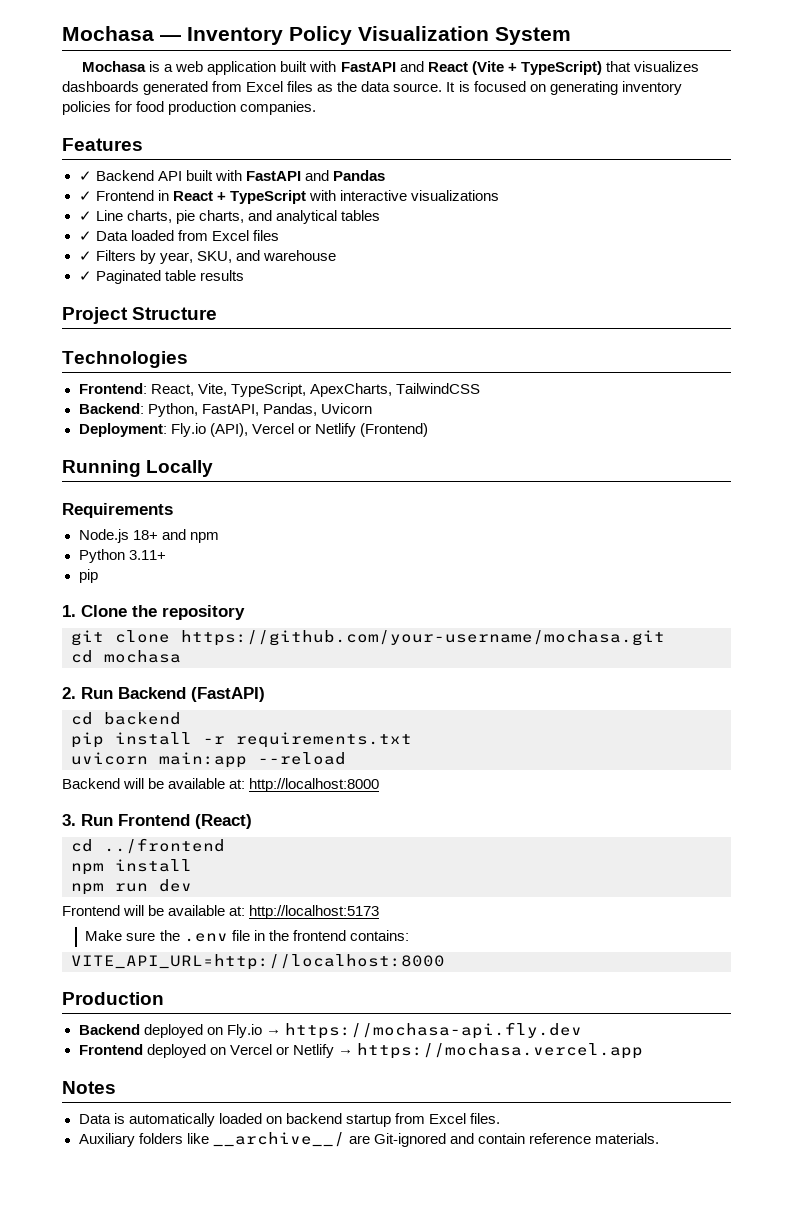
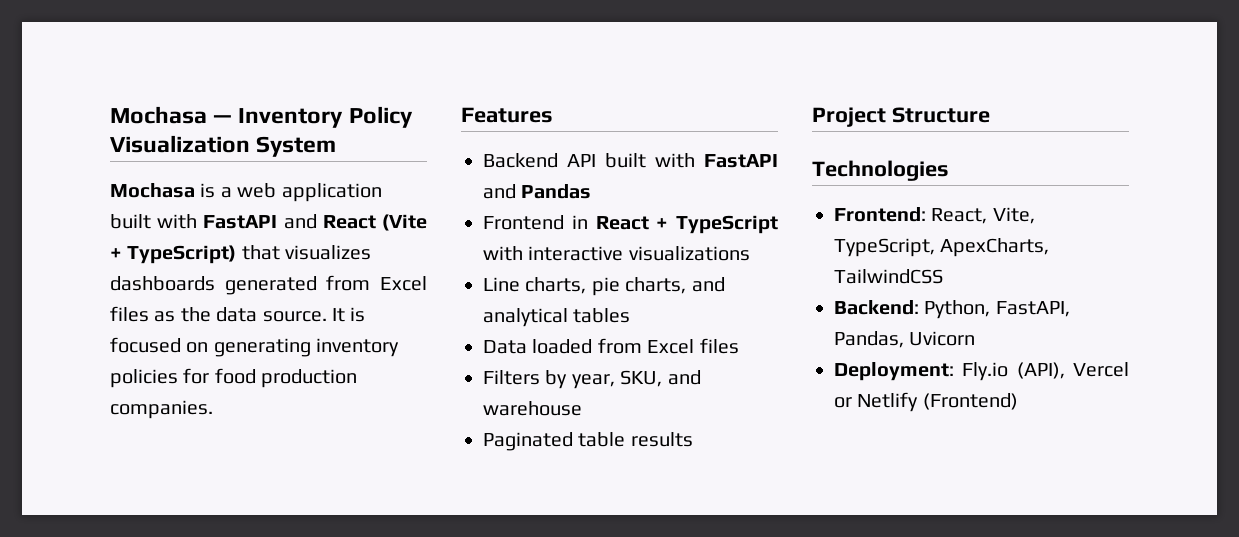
- ✓ Backend API built with FastAPI and Pandas
+ Backend API built with FastAPI and Pandas
- ✓ Frontend in React + TypeScript with interactive visualizations
+ Frontend in React + TypeScript with interactive visualizations
- ✓ Line charts, pie charts, and analytical tables
+ Line charts, pie charts, and analytical tables
- ✓ Data loaded from Excel files
+ Data loaded from Excel files
- ✓ Filters by year, SKU, and warehouse
+ Filters by year, SKU, and warehouse
- ✓ Paginated table results
+ Paginated table results
- Running Locally
- Requirements
- Node.js 18+ and npm
- Python 3.11+
- pip
- 1. Clone the repository
- git clone https://github.com/your-username/mochasa.git
- cd mochasa
- 2. Run Backend (FastAPI)
- cd backend
- pip install -r requirements.txt
- uvicorn main:app --reload
- Backend will be available at: http://localhost:8000
- 3. Run Frontend (React)
- cd ../frontend
- npm install
- npm run dev
- Frontend will be available at: http://localhost:5173
- Make sure the .env file in the frontend contains:
- VITE_API_URL=http://localhost:8000
- Production
- Backend deployed on Fly.io → https://mochasa-api.fly.dev
- Frontend deployed on Vercel or Netlify → https://mochasa.vercel.app
- Notes
- Data is automatically loaded on backend startup from Excel files.
- Auxiliary folders like __archive__/ are Git-ignored and contain reference materials.

